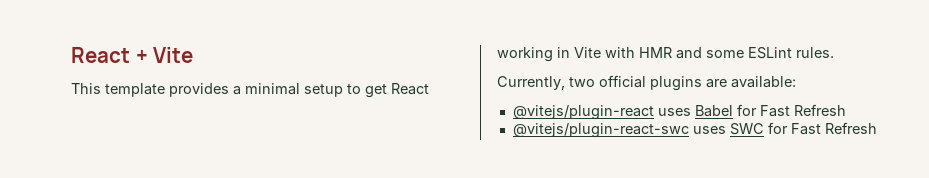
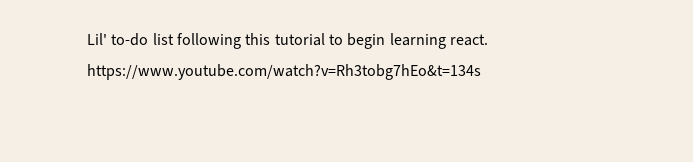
- React + Vite
- This template provides a minimal setup to get React working in Vite with HMR and some ESLint rules.
- Currently, two official plugins are available:
- @vitejs/plugin-react uses Babel for Fast Refresh
- @vitejs/plugin-react-swc uses SWC for Fast Refresh
+ Lil' to-do list following this tutorial to begin learning react.
+ https://www.youtube.com/watch?v=Rh3tobg7hEo&t=134s

